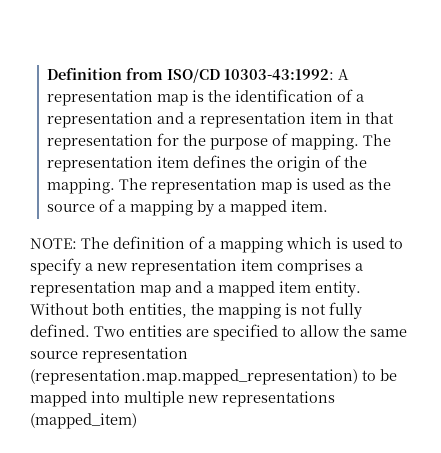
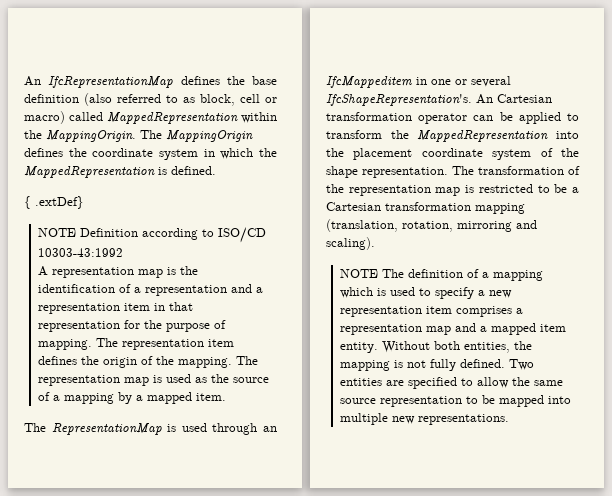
- Definition from ISO/CD 10303-43:1992: A representation map is the identification of a representation and a representation item in that representation for the purpose of mapping.
+ An IfcRepresentationMap defines the base definition (also referred to as block, cell or macro) called MappedRepresentation within the MappingOrigin. The MappingOrigin defines the coordinate system in which the MappedRepresentation is defined.
+ { .extDef}
+ NOTE Definition according to ISO/CD 10303-43:1992
+ A representation map is the identification of a representation and a representation item in that representation for the purpose of mapping.
- NOTE: The definition of a mapping which is used to specify a new representation item comprises a representation map and a mapped item entity.
+ The RepresentationMap is used through an IfcMappeditem in one or several IfcShapeRepresentation's. An Cartesian transformation operator can be applied to transform the MappedRepresentation into the placement coordinate system of the shape representation. The transformation of the representation map is restricted to be a Cartesian transformation mapping (translation, rotation, mirroring and scaling).
+ NOTE The definition of a mapping which is used to specify a new representation item comprises a representation map and a mapped item entity.
- Two entities are specified to allow the same source representation (representation.map.mapped_representation) to be mapped into multiple new representations (mapped_item)
+ Two entities are specified to allow the same source representation to be mapped into multiple new representations.

